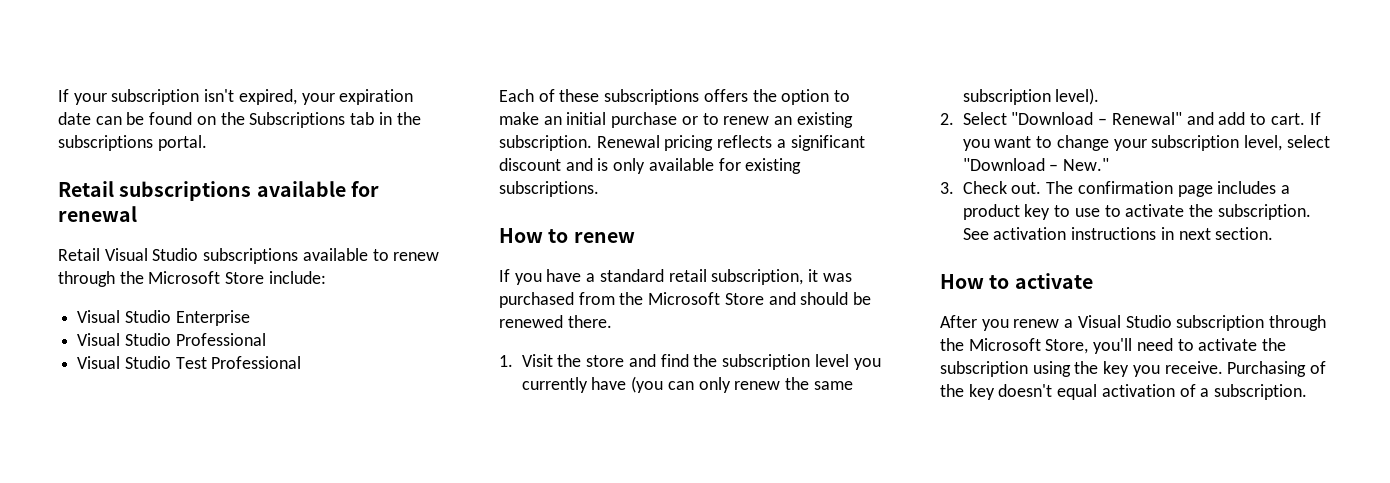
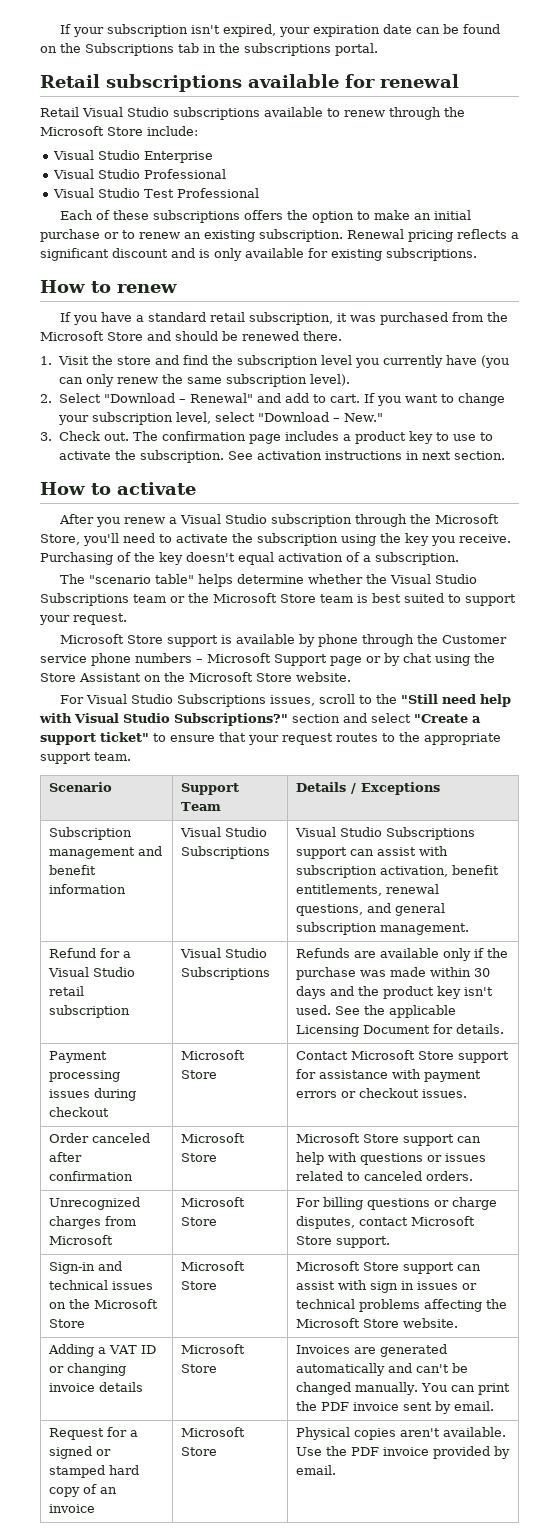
+ The "scenario table" helps determine whether the Visual Studio Subscriptions team or the Microsoft Store team is best suited to support your request.
+ Microsoft Store support is available by phone through the Customer service phone numbers – Microsoft Support page or by chat using the Store Assistant on the Microsoft Store website.
+ For Visual Studio Subscriptions issues, scroll to the "Still need help with Visual Studio Subscriptions?" section and select "Create a support ticket" to ensure that your request routes to the appropriate support team.
+ Scenario | Support Team | Details / Exceptions
+ Subscription management and benefit information | Visual Studio Subscriptions | Visual Studio Subscriptions support can assist with subscription activation, benefit entitlements, renewal questions, and general subscription management.
+ Refund for a Visual Studio retail subscription | Visual Studio Subscriptions | Refunds are available only if the purchase was made within 30 days and the product key isn't used. See the applicable Licensing Document for details.
+ Payment processing issues during checkout | Microsoft Store | Contact Microsoft Store support for assistance with payment errors or checkout issues.
+ Order canceled after confirmation | Microsoft Store | Microsoft Store support can help with questions or issues related to canceled orders.
+ Unrecognized charges from Microsoft | Microsoft Store | For billing questions or charge disputes, contact Microsoft Store support.
+ Sign-in and technical issues on the Microsoft Store | Microsoft Store | Microsoft Store support can assist with sign in issues or technical problems affecting the Microsoft Store website.
+ Adding a VAT ID or changing invoice details | Microsoft Store | Invoices are generated automatically and can't be changed manually. You can print the PDF invoice sent by email.
+ Request for a signed or stamped hard copy of an invoice | Microsoft Store | Physical copies aren't available. Use the PDF invoice provided by email.

